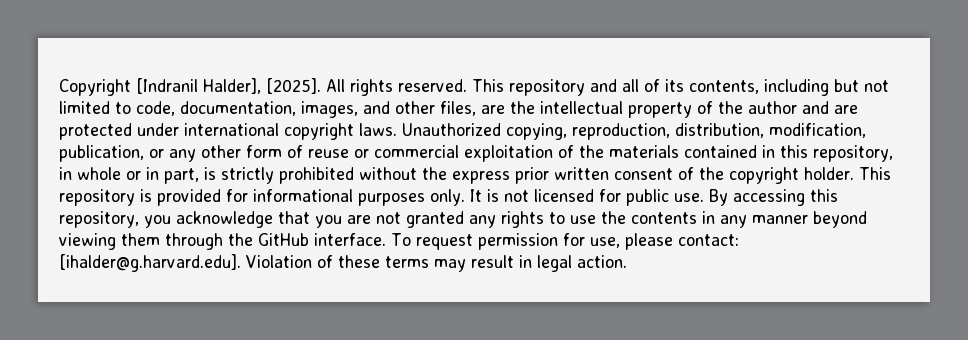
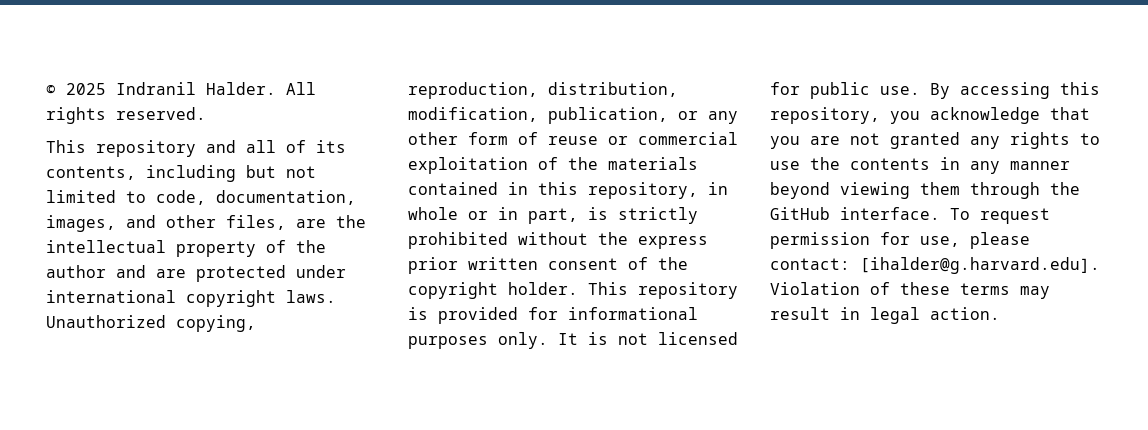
- Copyright [Indranil Halder], [2025].
+ © 2025 Indranil Halder.
- All rights reserved. This repository and all of its contents, including but not limited to code, documentation, images, and other files, are the intellectual property of the author and are protected under international copyright laws.
+ All rights reserved.
+ This repository and all of its contents, including but not limited to code, documentation, images, and other files, are the intellectual property of the author and are protected under international copyright laws.

